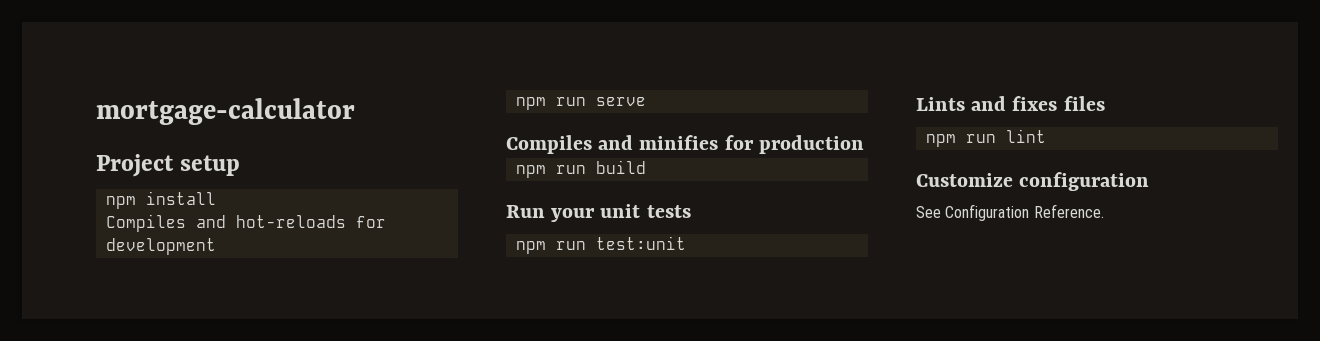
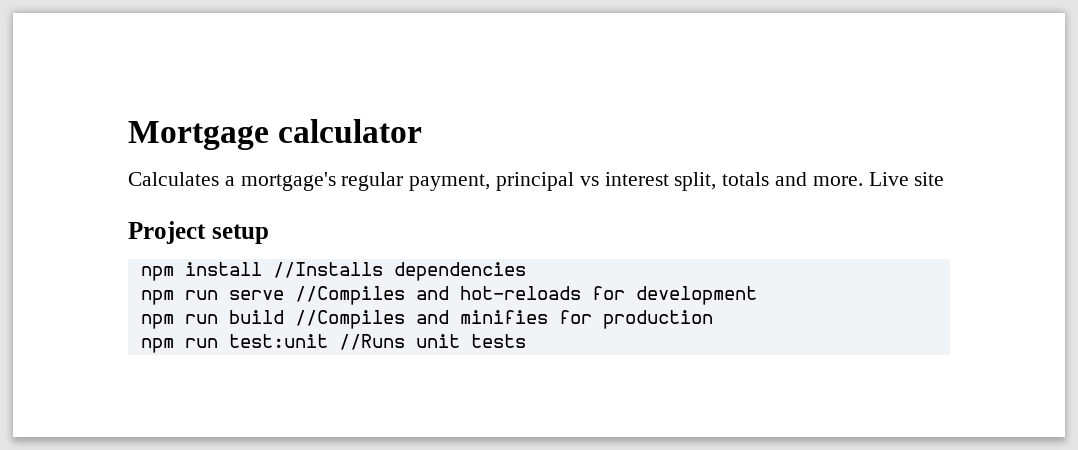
- mortgage-calculator
+ Mortgage calculator
+ Calculates a mortgage's regular payment, principal vs interest split, totals and more. Live site
  Project setup
- npm install
- Compiles and hot-reloads for development
+ npm install //Installs dependencies
+ npm run serve //Compiles and hot-reloads for development
- npm run serve
- Compiles and minifies for production
+ npm run build //Compiles and minifies for production
- npm run build
- Run your unit tests
+ npm run test:unit //Runs unit tests
- npm run test:unit
- Lints and fixes files
- npm run lint
- Customize configuration
- See Configuration Reference.

